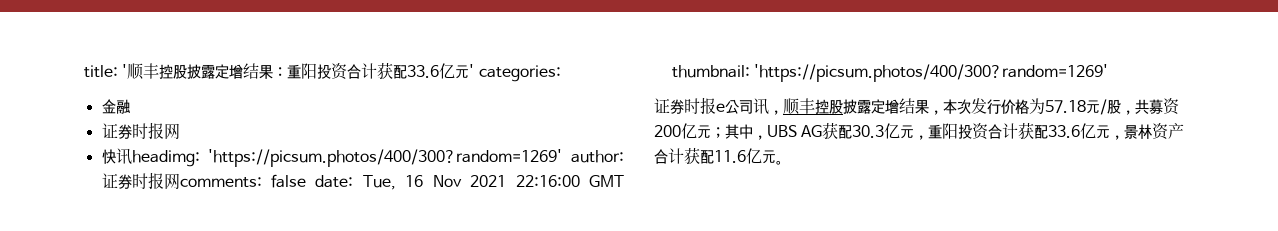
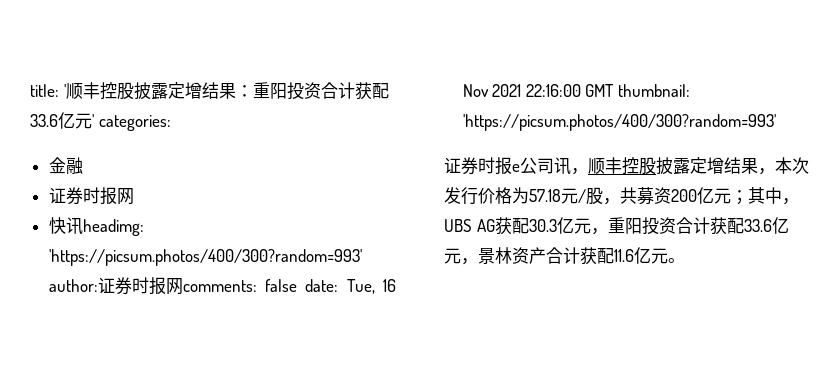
- 快讯headimg: 'https://picsum.photos/400/300?random=1269' author:证券时报网comments: false date: Tue, 16 Nov 2021 22:16:00 GMT thumbnail: 'https://picsum.photos/400/300?random=1269'
+ 快讯headimg: 'https://picsum.photos/400/300?random=993' author:证券时报网comments: false date: Tue, 16 Nov 2021 22:16:00 GMT thumbnail: 'https://picsum.photos/400/300?random=993'

